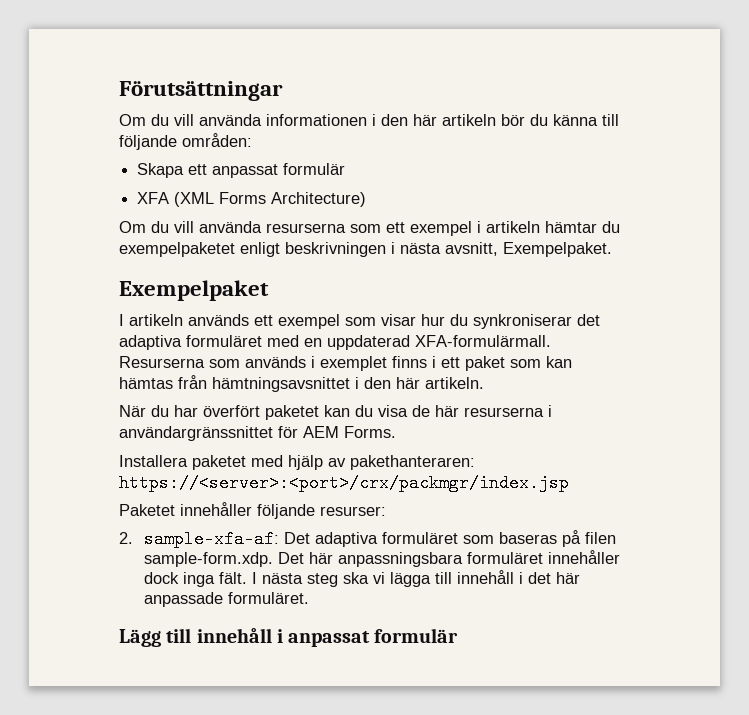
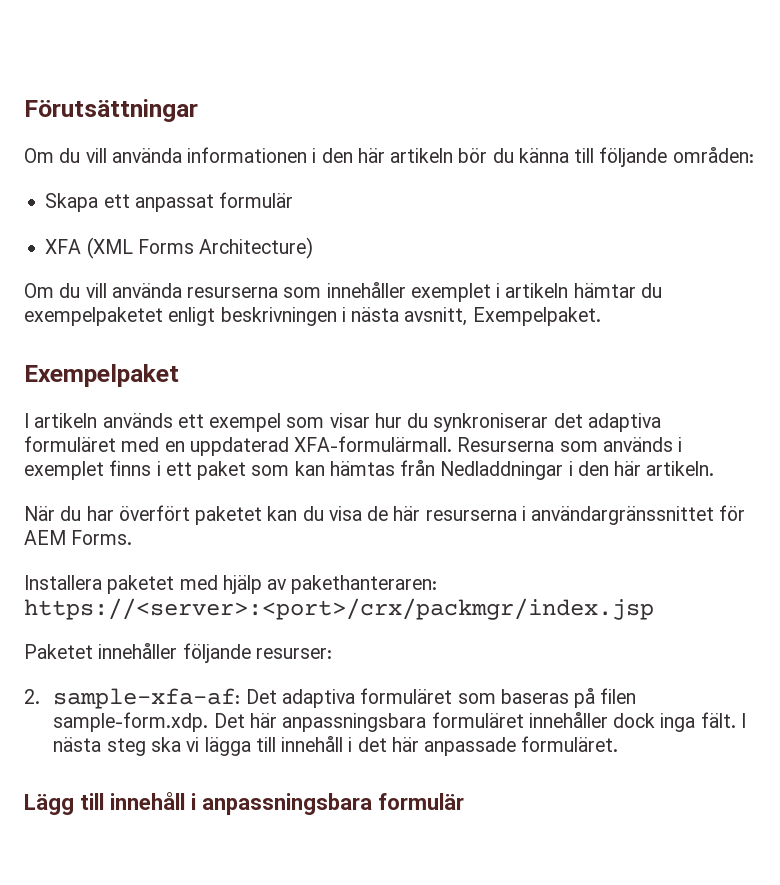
- Om du vill använda resurserna som ett exempel i artikeln hämtar du exempelpaketet enligt beskrivningen i nästa avsnitt, Exempelpaket.
+ Om du vill använda resurserna som innehåller exemplet i artikeln hämtar du exempelpaketet enligt beskrivningen i nästa avsnitt, Exempelpaket.
- Resurserna som används i exemplet finns i ett paket som kan hämtas från hämtningsavsnittet i den här artikeln.
+ Resurserna som används i exemplet finns i ett paket som kan hämtas från Nedladdningar i den här artikeln.
- Lägg till innehåll i anpassat formulär
+ Lägg till innehåll i anpassningsbara formulär

